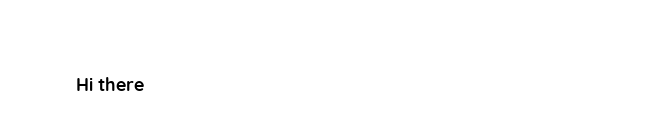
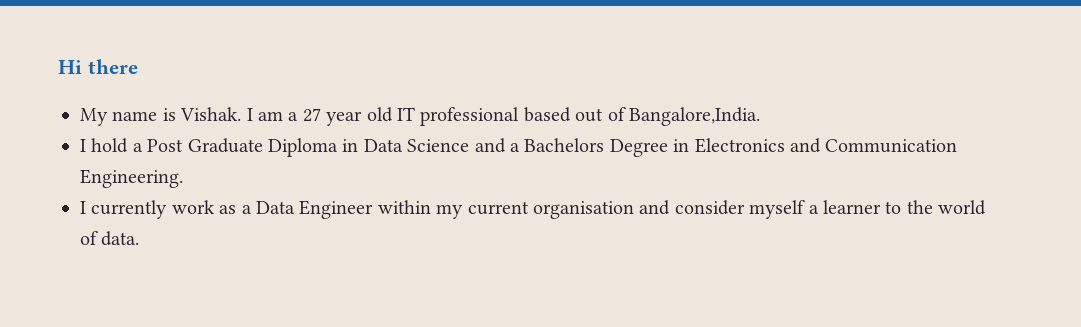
+ My name is Vishak. I am a 27 year old IT professional based out of Bangalore,India.
+ I hold a Post Graduate Diploma in Data Science and a Bachelors Degree in Electronics and Communication Engineering.
+ I currently work as a Data Engineer within my current organisation and consider myself a learner to the world of data.

